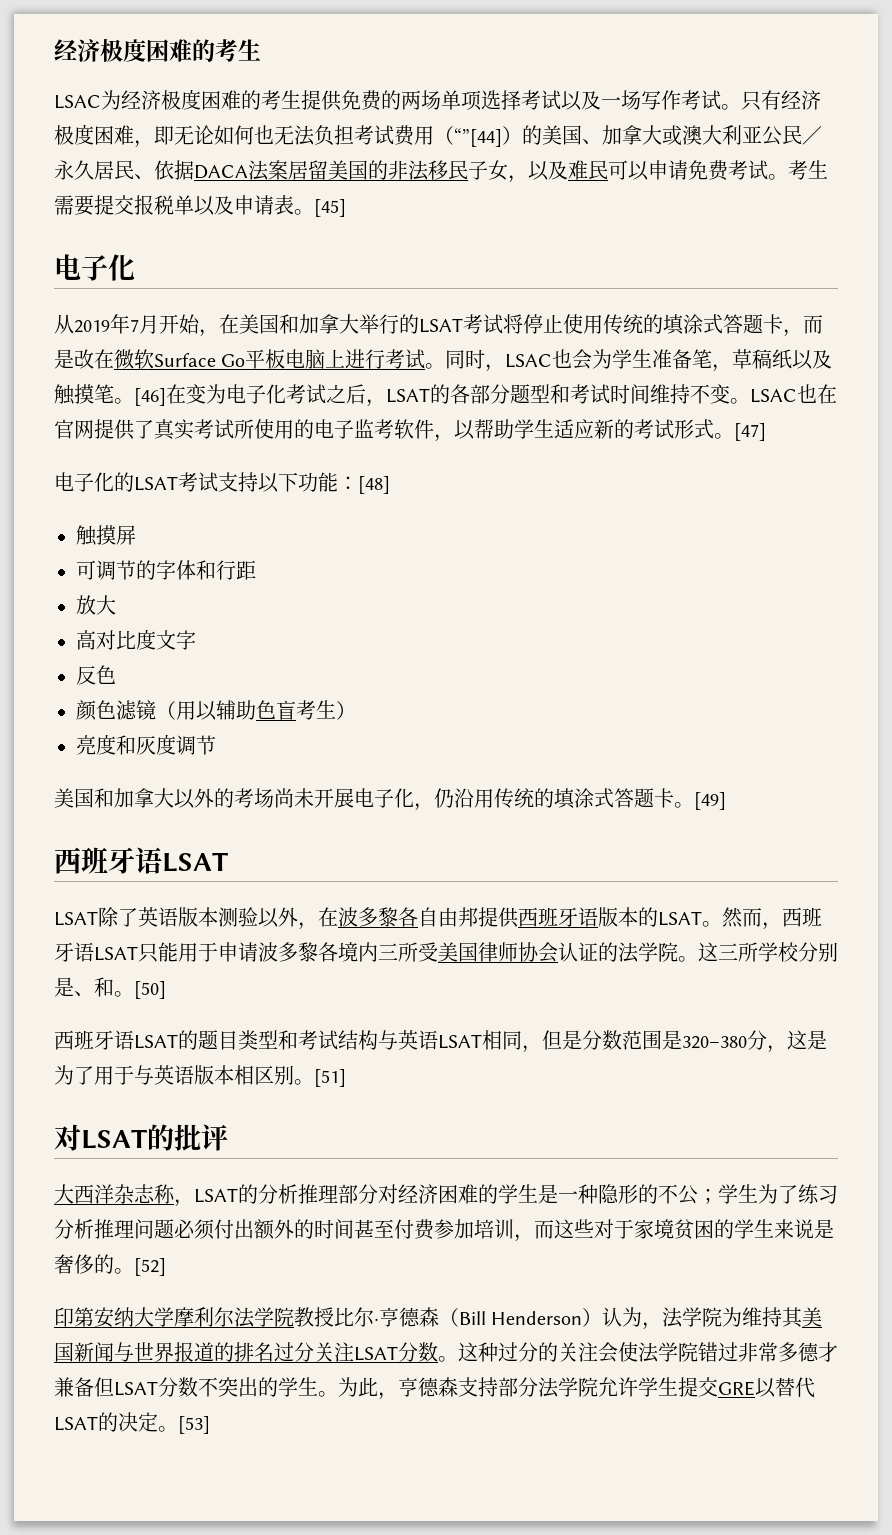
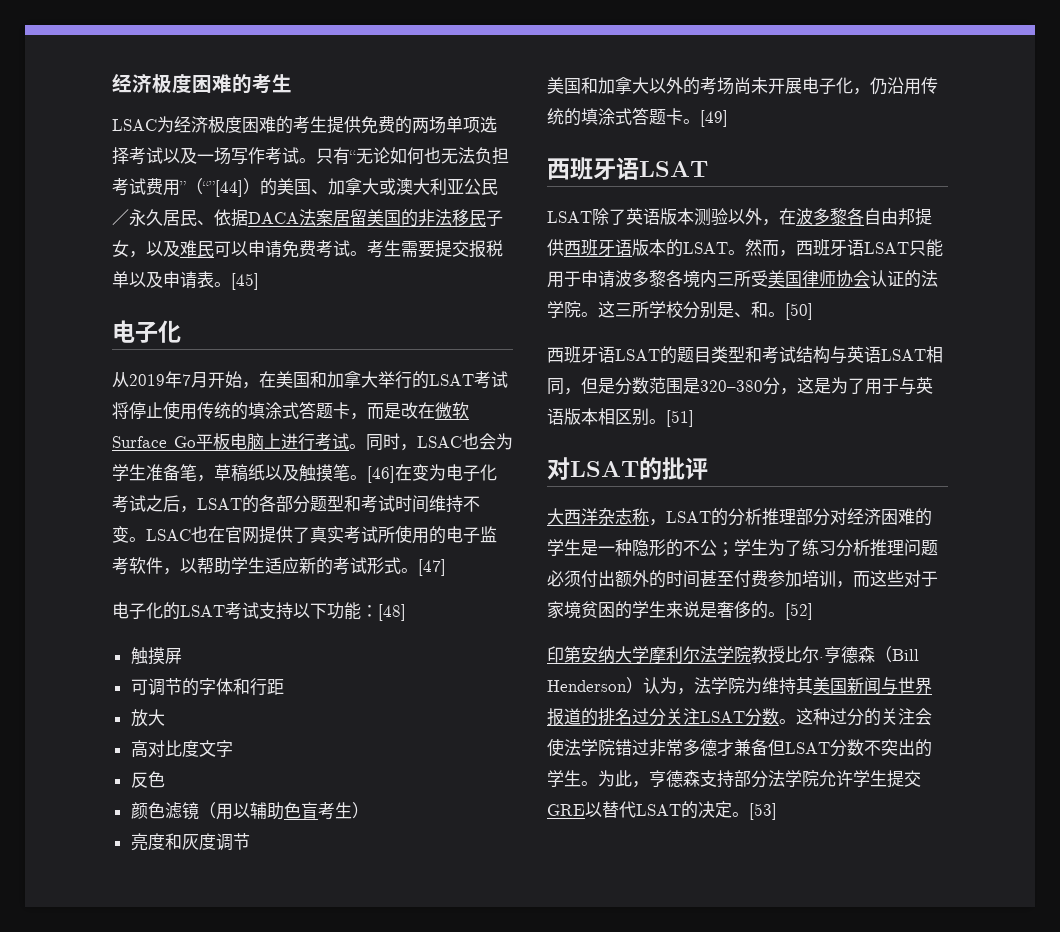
- 只有经济极度困难，即无论如何也无法负担考试费用（“”[44]）的美国、加拿大或澳大利亚公民／永久居民、依据DACA法案居留美国的非法移民子女，以及难民可以申请免费考试。
+ 只有“无论如何也无法负担考试费用”（“”[44]）的美国、加拿大或澳大利亚公民／永久居民、依据DACA法案居留美国的非法移民子女，以及难民可以申请免费考试。

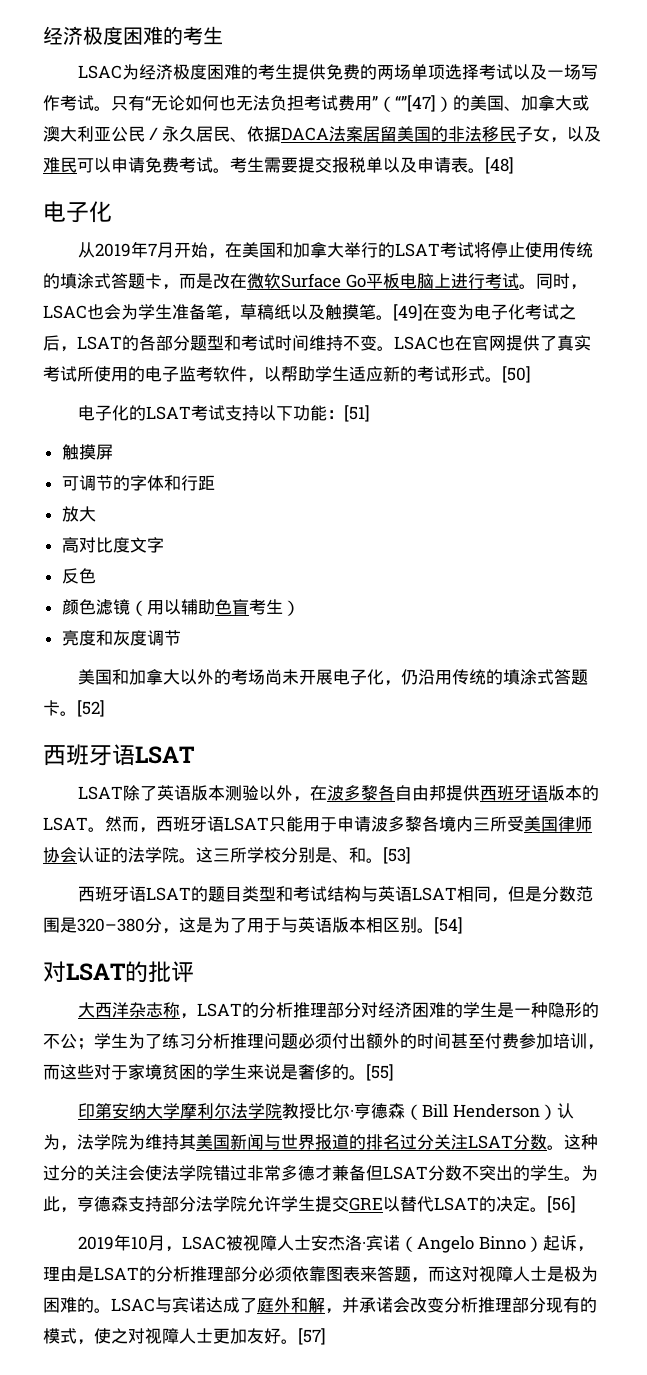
- 只有“无论如何也无法负担考试费用”（“”[44]）的美国、加拿大或澳大利亚公民／永久居民、依据DACA法案居留美国的非法移民子女，以及难民可以申请免费考试。
+ 只有“无论如何也无法负担考试费用”（“”[47]）的美国、加拿大或澳大利亚公民／永久居民、依据DACA法案居留美国的非法移民子女，以及难民可以申请免费考试。
- [45]
+ [48]
- [46]在变为电子化考试之后，LSAT的各部分题型和考试时间维持不变。
+ [49]在变为电子化考试之后，LSAT的各部分题型和考试时间维持不变。
- [47]
+ [50]
- 电子化的LSAT考试支持以下功能：[48]
+ 电子化的LSAT考试支持以下功能：[51]
- [49]
+ [52]
- [50]
+ [53]
- [51]
+ [54]
- [52]
+ [55]
- [53]
+ [56]
+ 2019年10月，LSAC被视障人士安杰洛·宾诺（Angelo Binno）起诉，理由是LSAT的分析推理部分必须依靠图表来答题，而这对视障人士是极为困难的。LSAC与宾诺达成了庭外和解，并承诺会改变分析推理部分现有的模式，使之对视障人士更加友好。[57]

